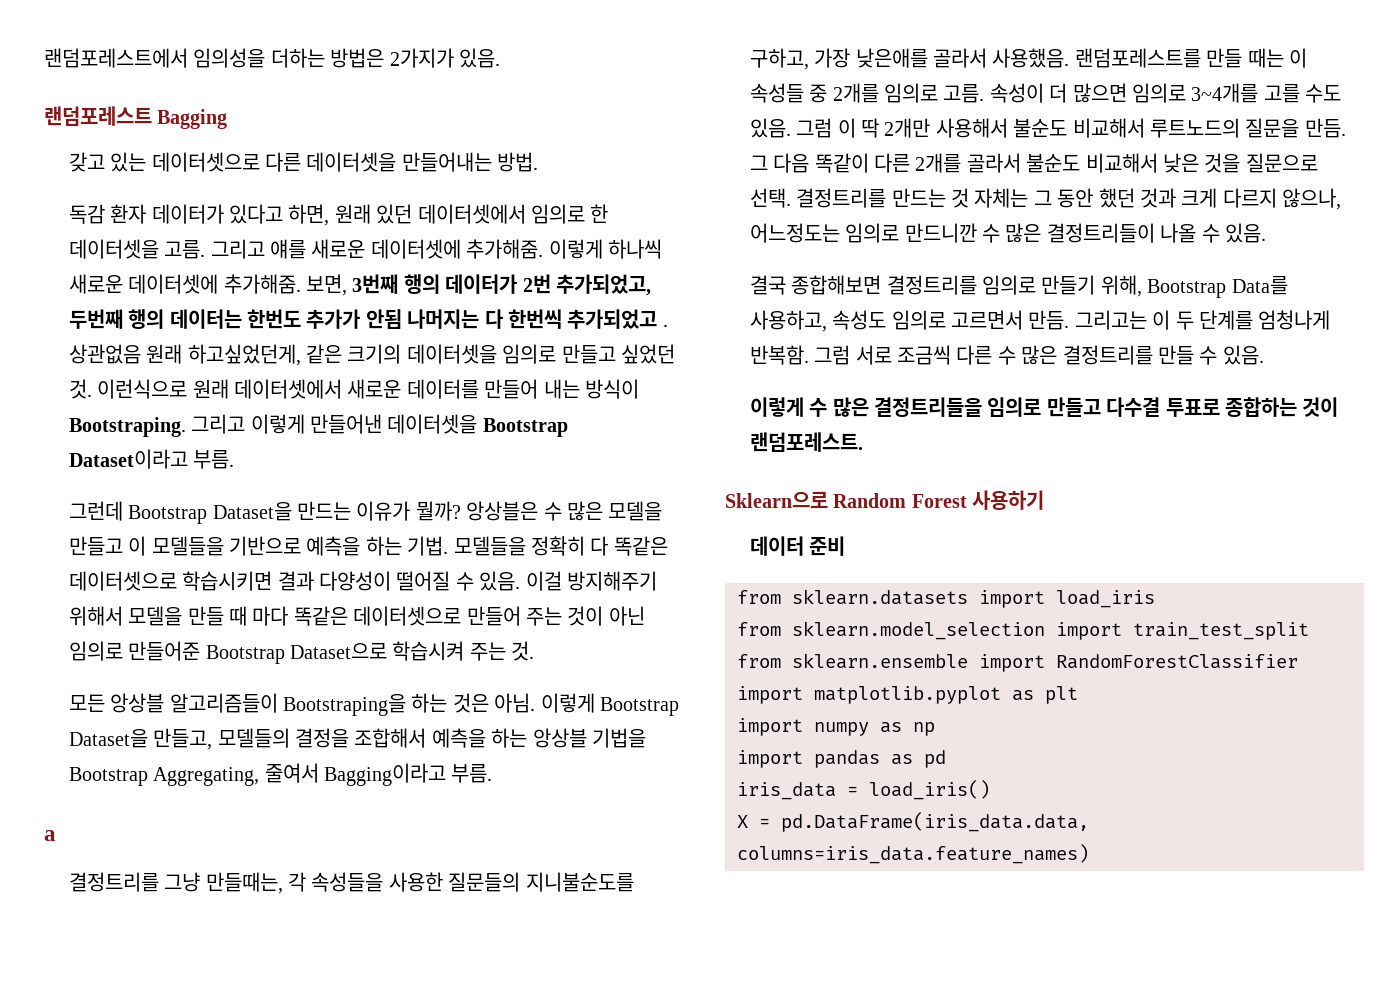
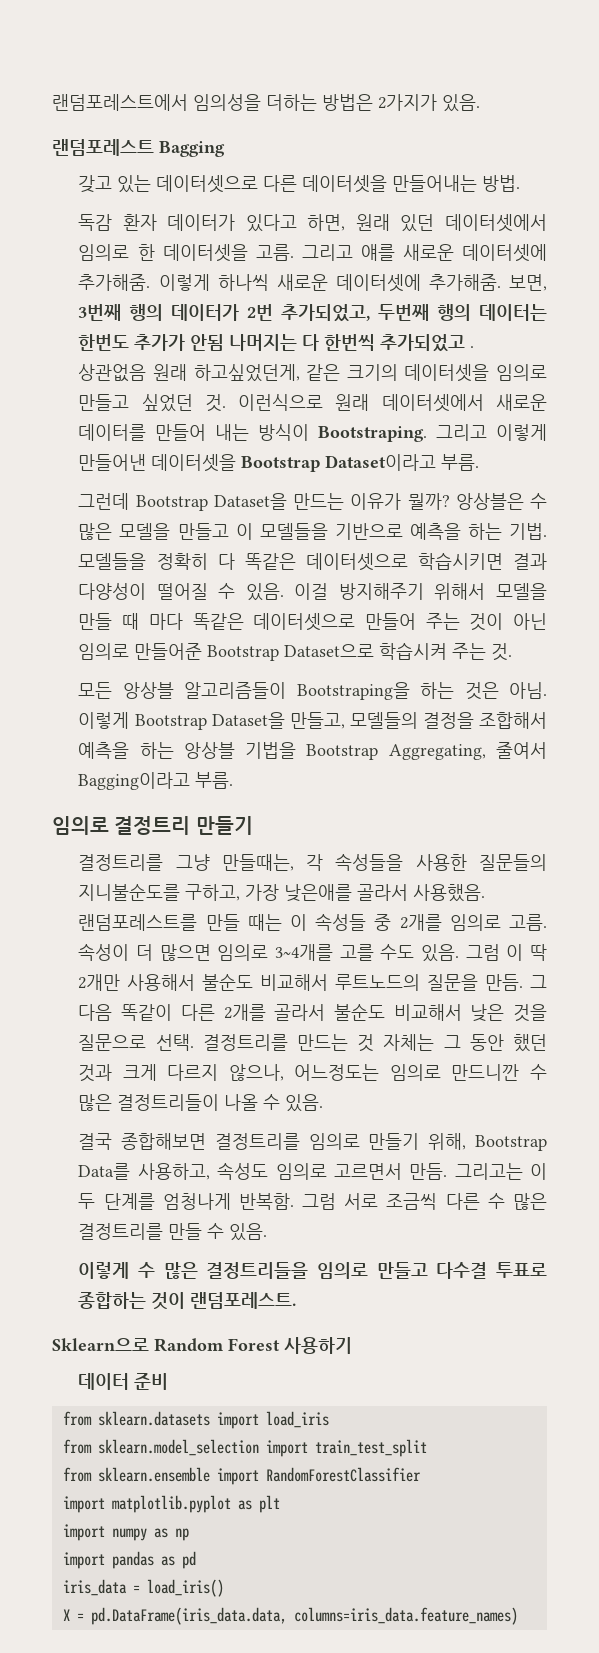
- a
+ 임의로 결정트리 만들기

